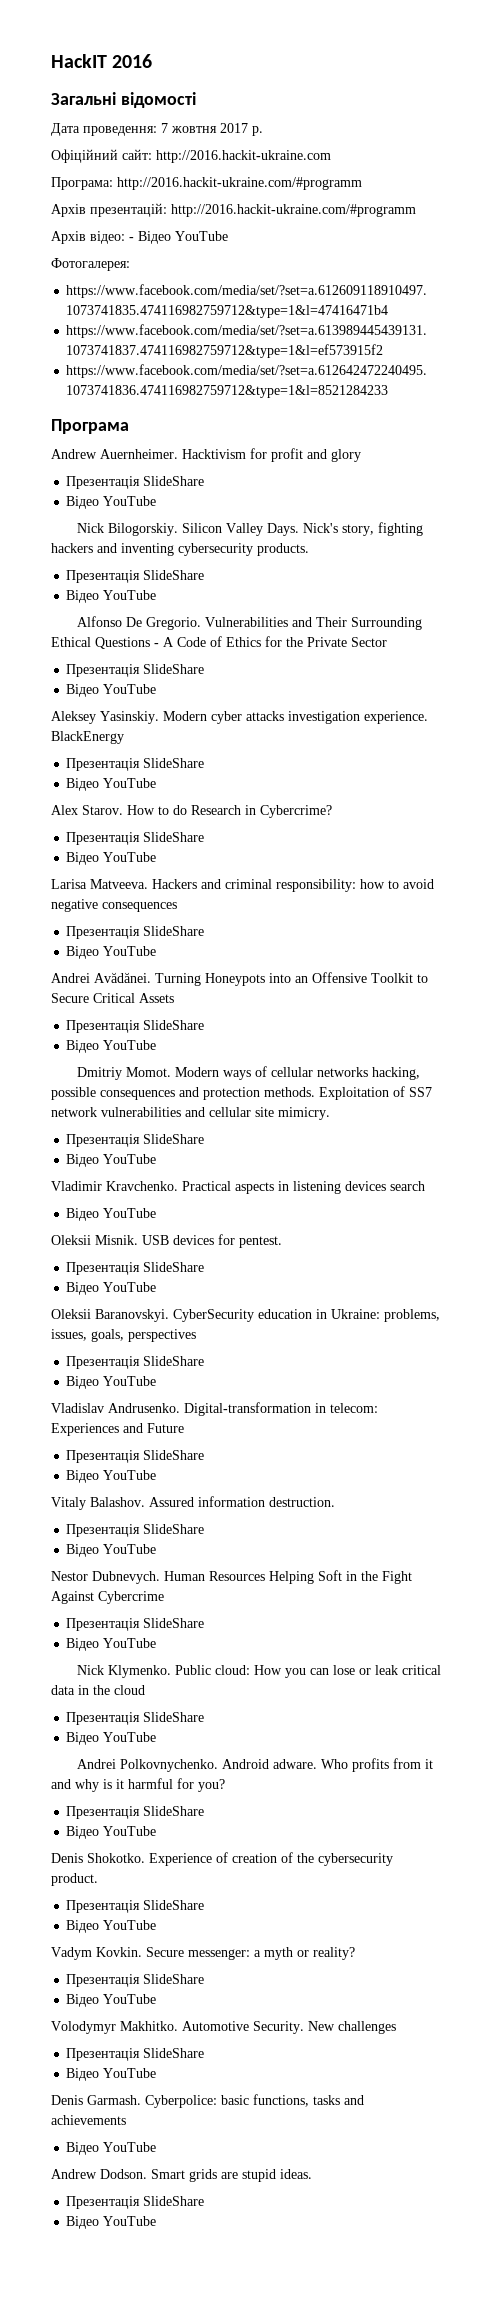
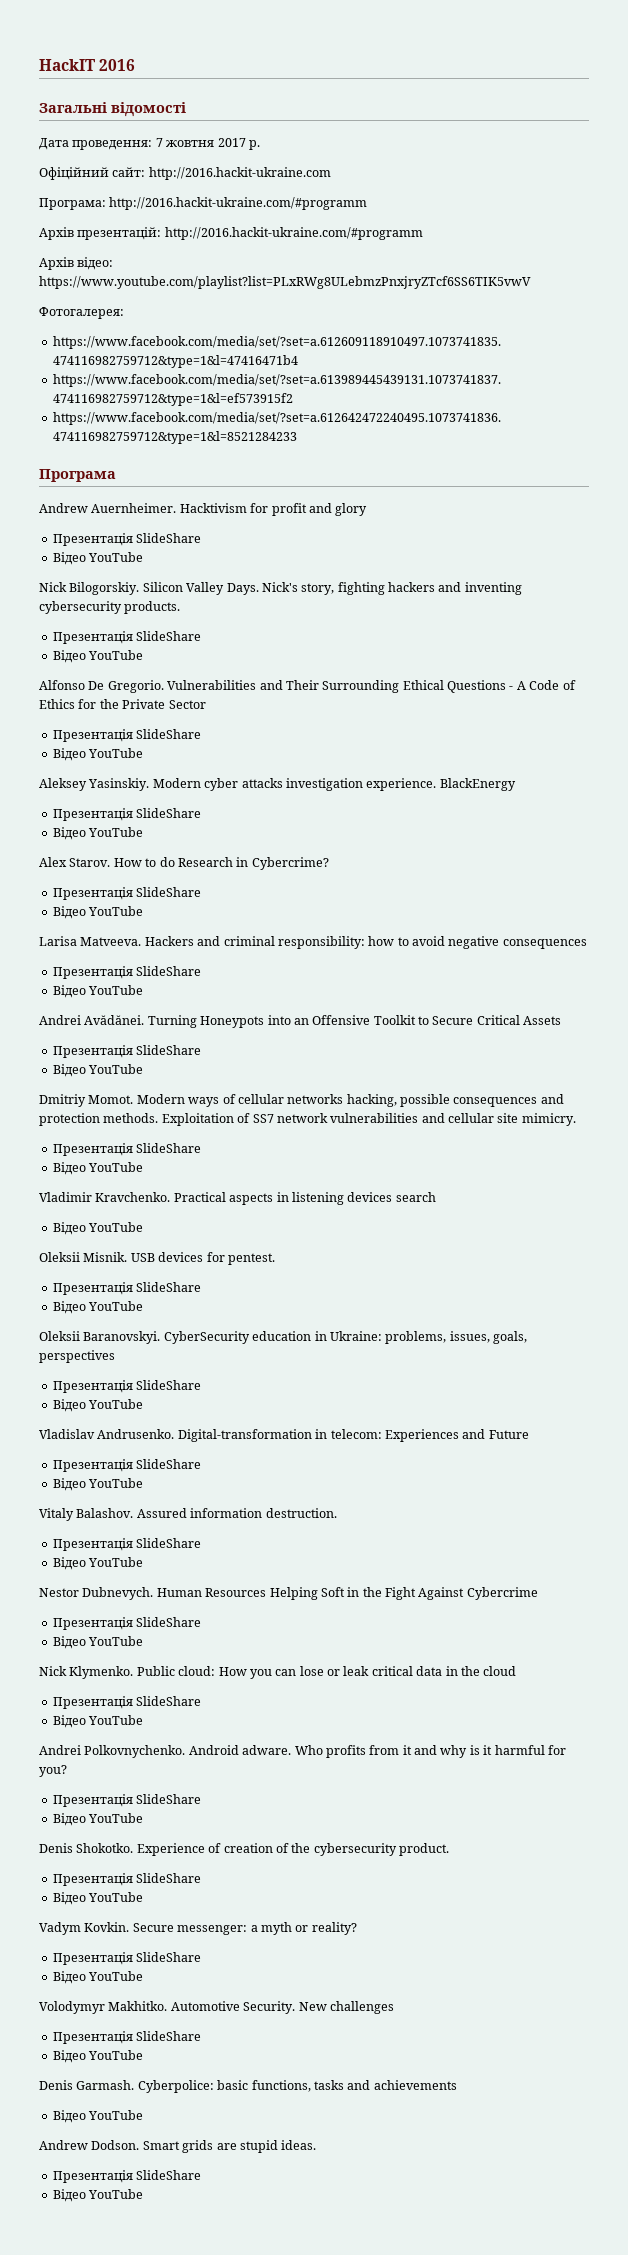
- Архів відео: - Відео YouTube
+ Архів відео: https://www.youtube.com/playlist?list=PLxRWg8ULebmzPnxjryZTcf6SS6TIK5vwV

